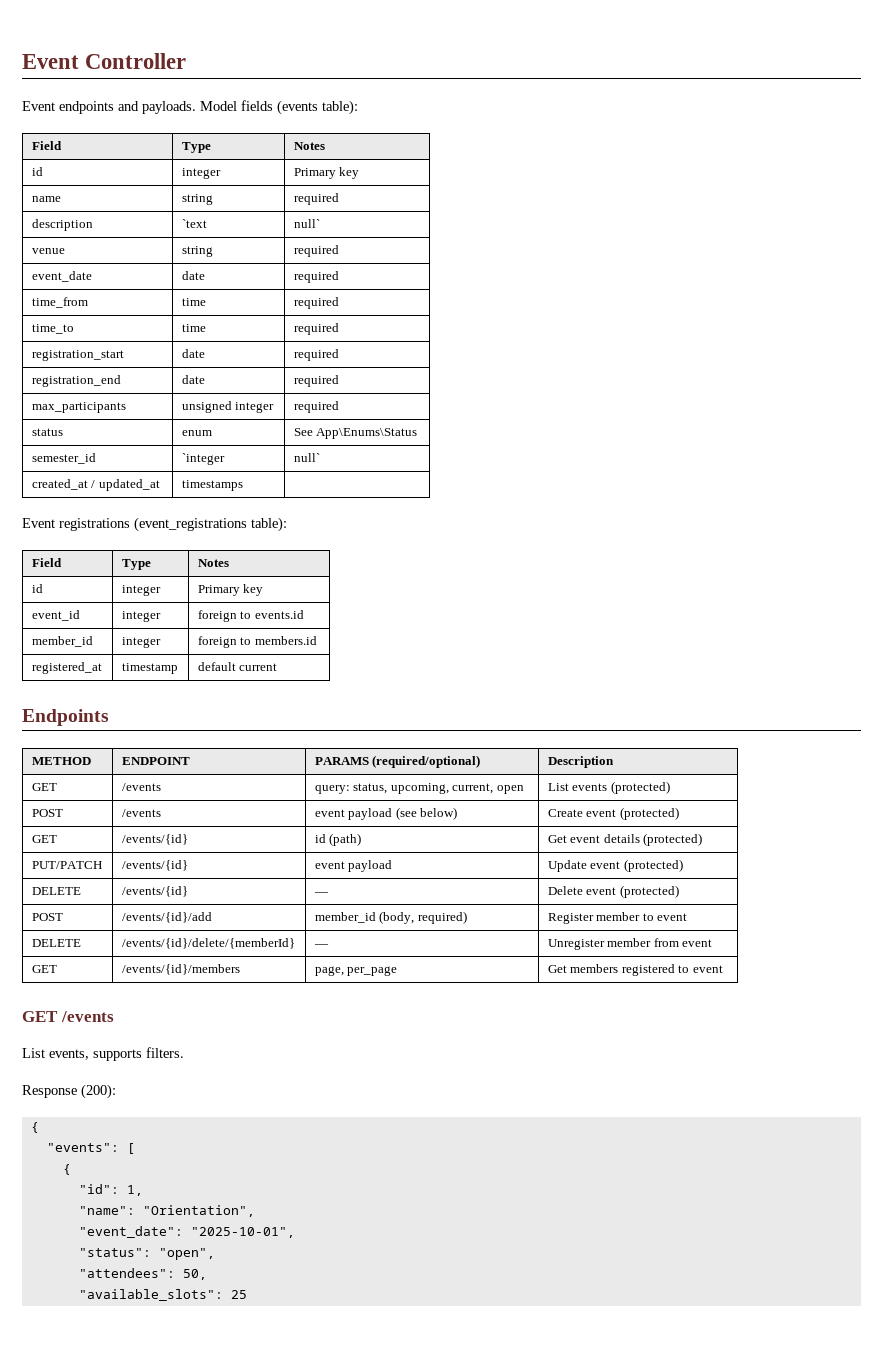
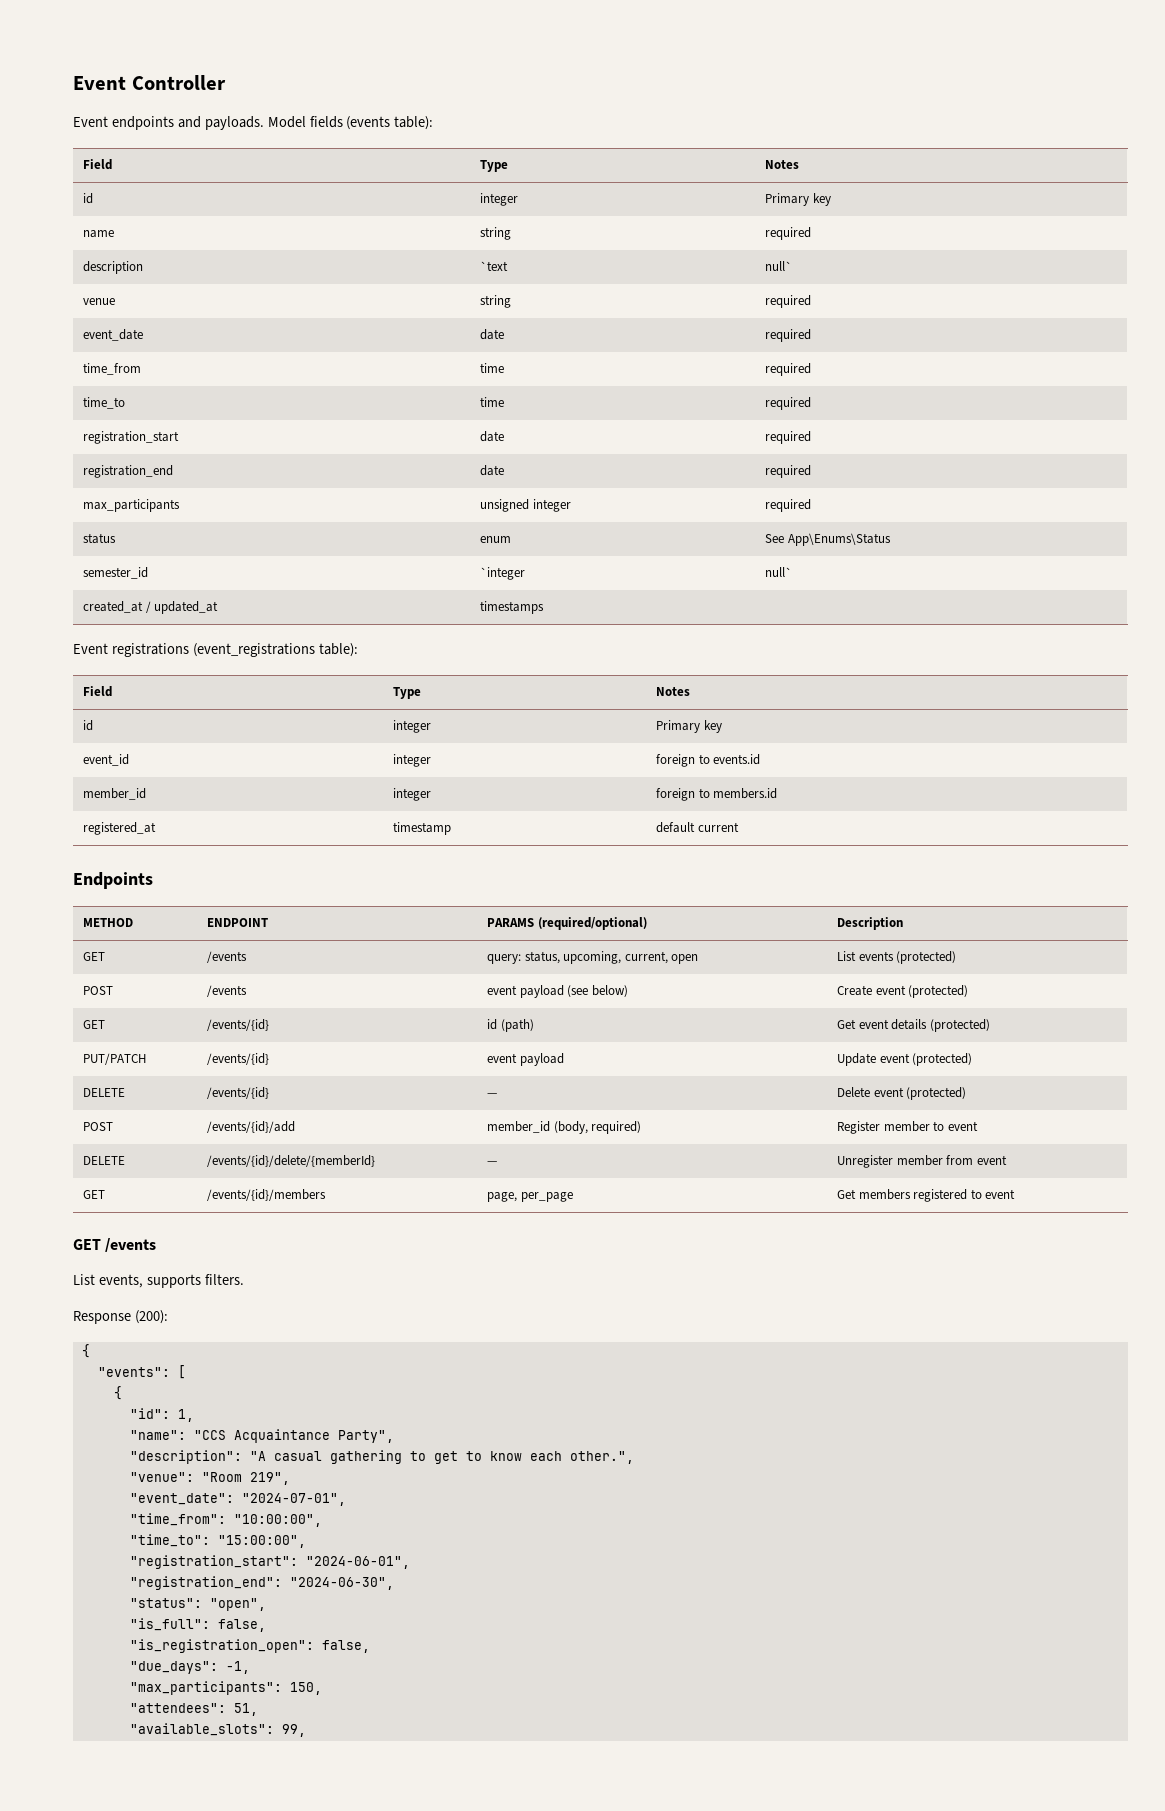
- "name": "Orientation",
- "event_date": "2025-10-01",
+ "name": "CCS Acquaintance Party",
+ "description": "A casual gathering to get to know each other.",
+ "venue": "Room 219",
+ "event_date": "2024-07-01",
+ "time_from": "10:00:00",
+ "time_to": "15:00:00",
+ "registration_start": "2024-06-01",
+ "registration_end": "2024-06-30",
  "status": "open",
+ "is_full": false,
+ "is_registration_open": false,
+ "due_days": -1,
+ "max_participants": 150,
- "attendees": 50,
+ "attendees": 51,
- "available_slots": 25
+ "available_slots": 99,

